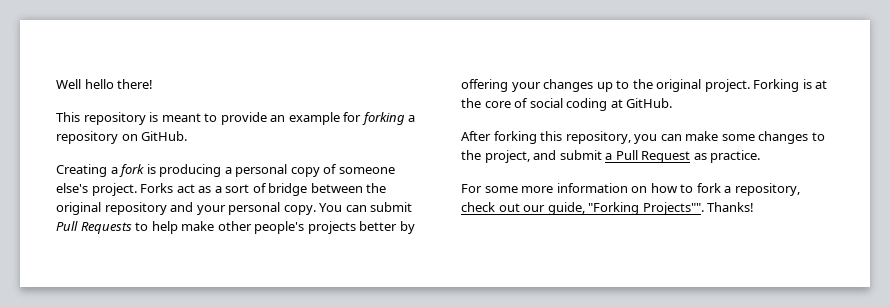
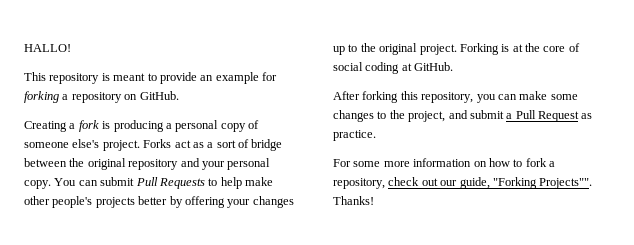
- Well hello there!
+ HALLO!

